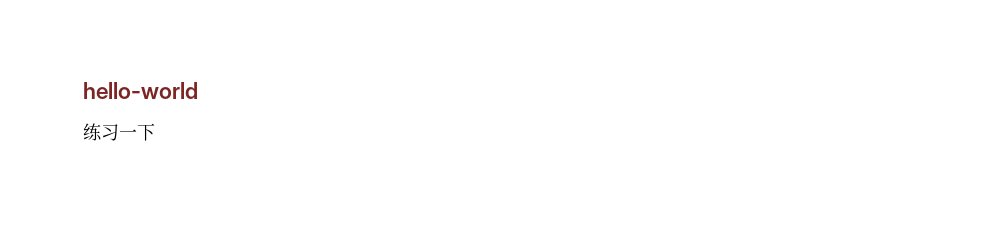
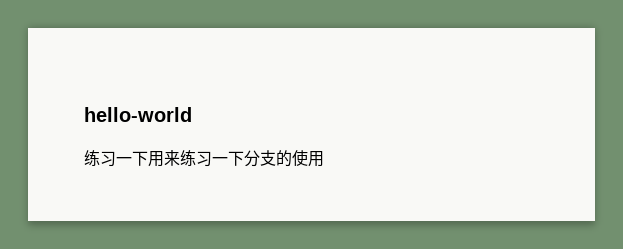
- 练习一下
+ 练习一下用来练习一下分支的使用

